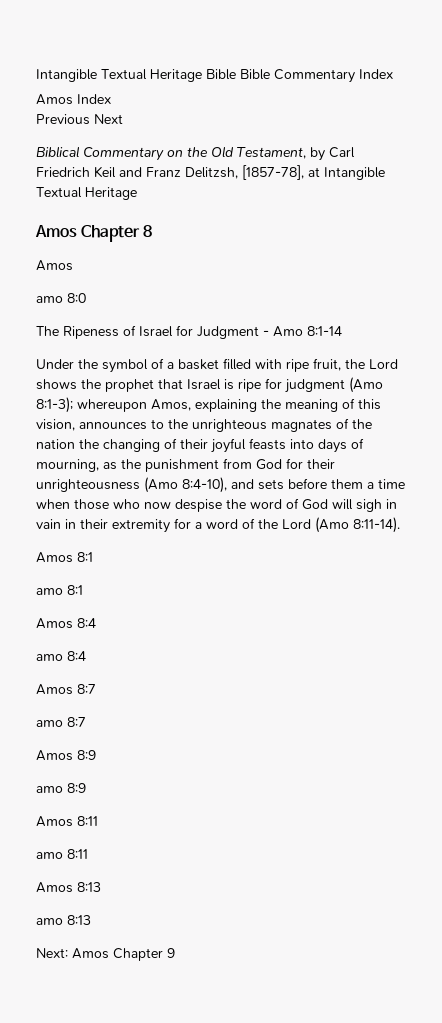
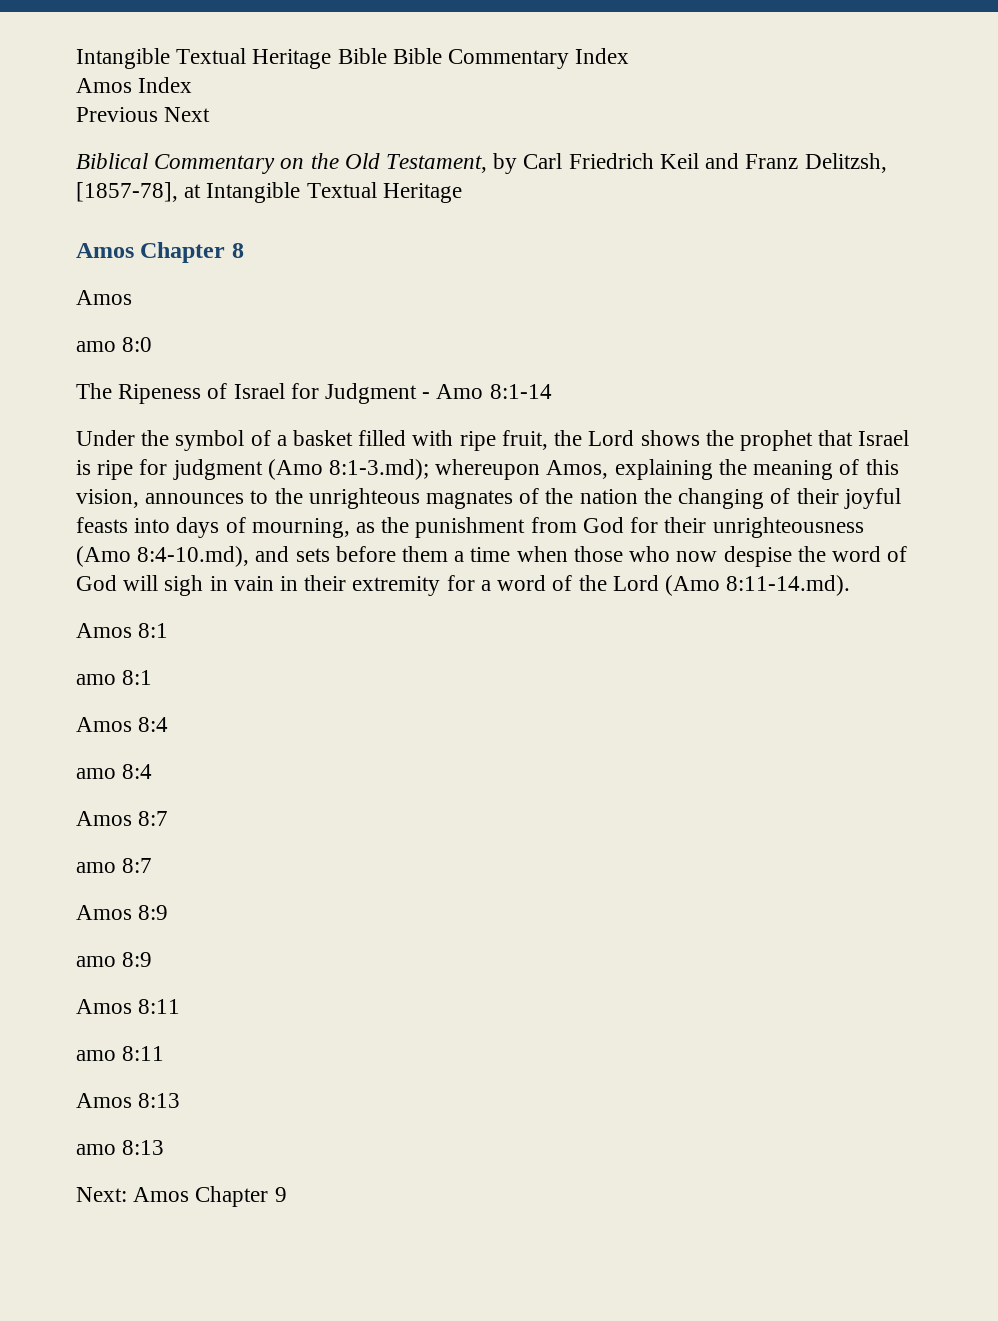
- Under the symbol of a basket filled with ripe fruit, the Lord shows the prophet that Israel is ripe for judgment (Amo 8:1-3);
+ Under the symbol of a basket filled with ripe fruit, the Lord shows the prophet that Israel is ripe for judgment (Amo 8:1-3.md);
- whereupon Amos, explaining the meaning of this vision, announces to the unrighteous magnates of the nation the changing of their joyful feasts into days of mourning, as the punishment from God for their unrighteousness (Amo 8:4-10), and sets before them a time when those who now despise the word of God will sigh in vain in their extremity for a word of the Lord (Amo 8:11-14).
+ whereupon Amos, explaining the meaning of this vision, announces to the unrighteous magnates of the nation the changing of their joyful feasts into days of mourning, as the punishment from God for their unrighteousness (Amo 8:4-10.md), and sets before them a time when those who now despise the word of God will sigh in vain in their extremity for a word of the Lord (Amo 8:11-14.md).

